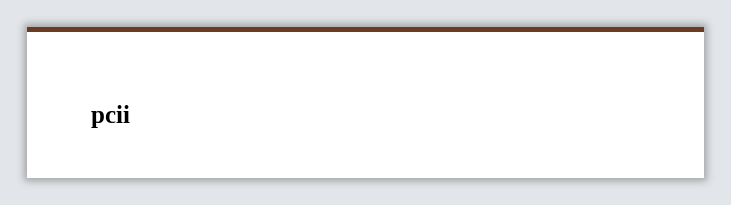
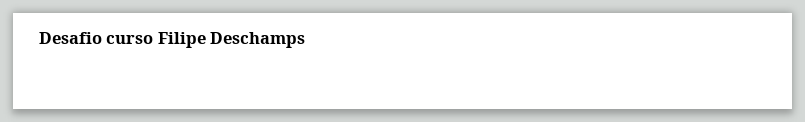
- pcii
+ Desafio curso Filipe Deschamps

